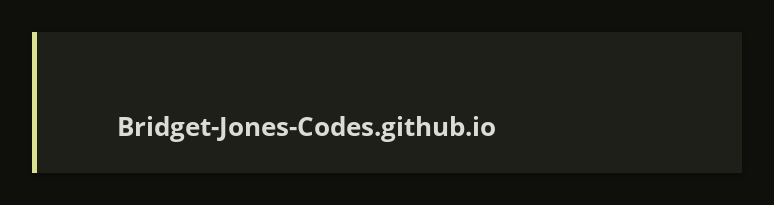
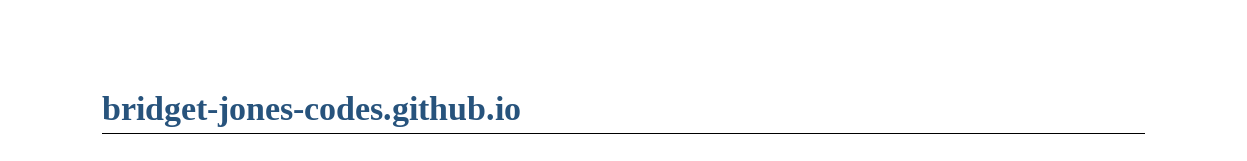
- Bridget-Jones-Codes.github.io
+ bridget-jones-codes.github.io

